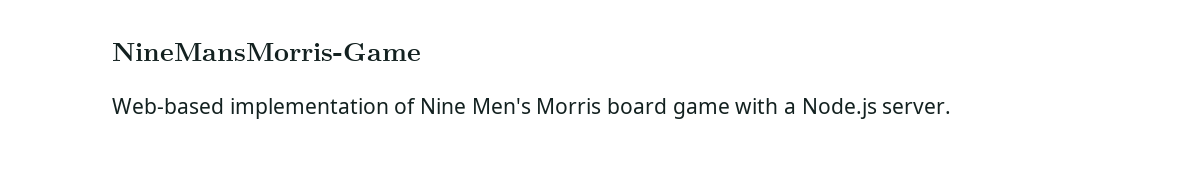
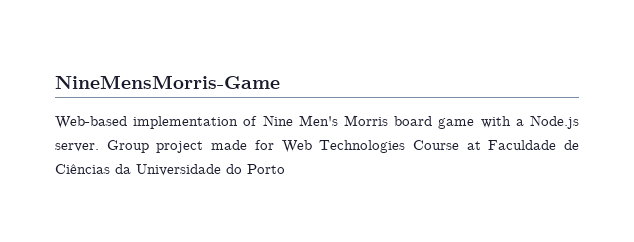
- NineMansMorris-Game
+ NineMensMorris-Game
+ Group project made for Web Technologies Course at Faculdade de Ciências da Universidade do Porto

